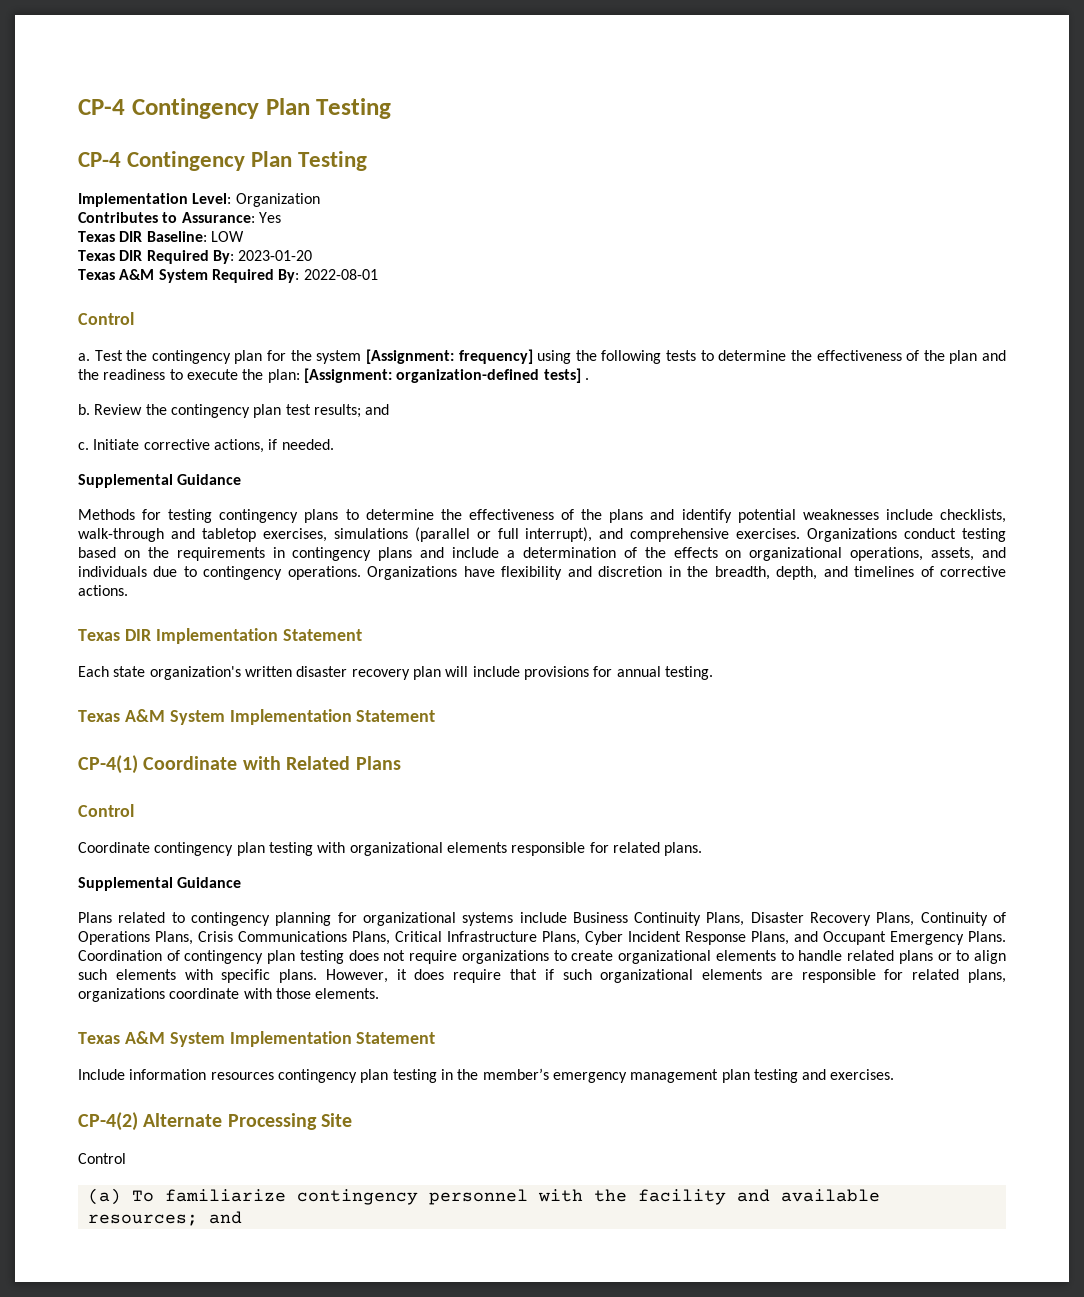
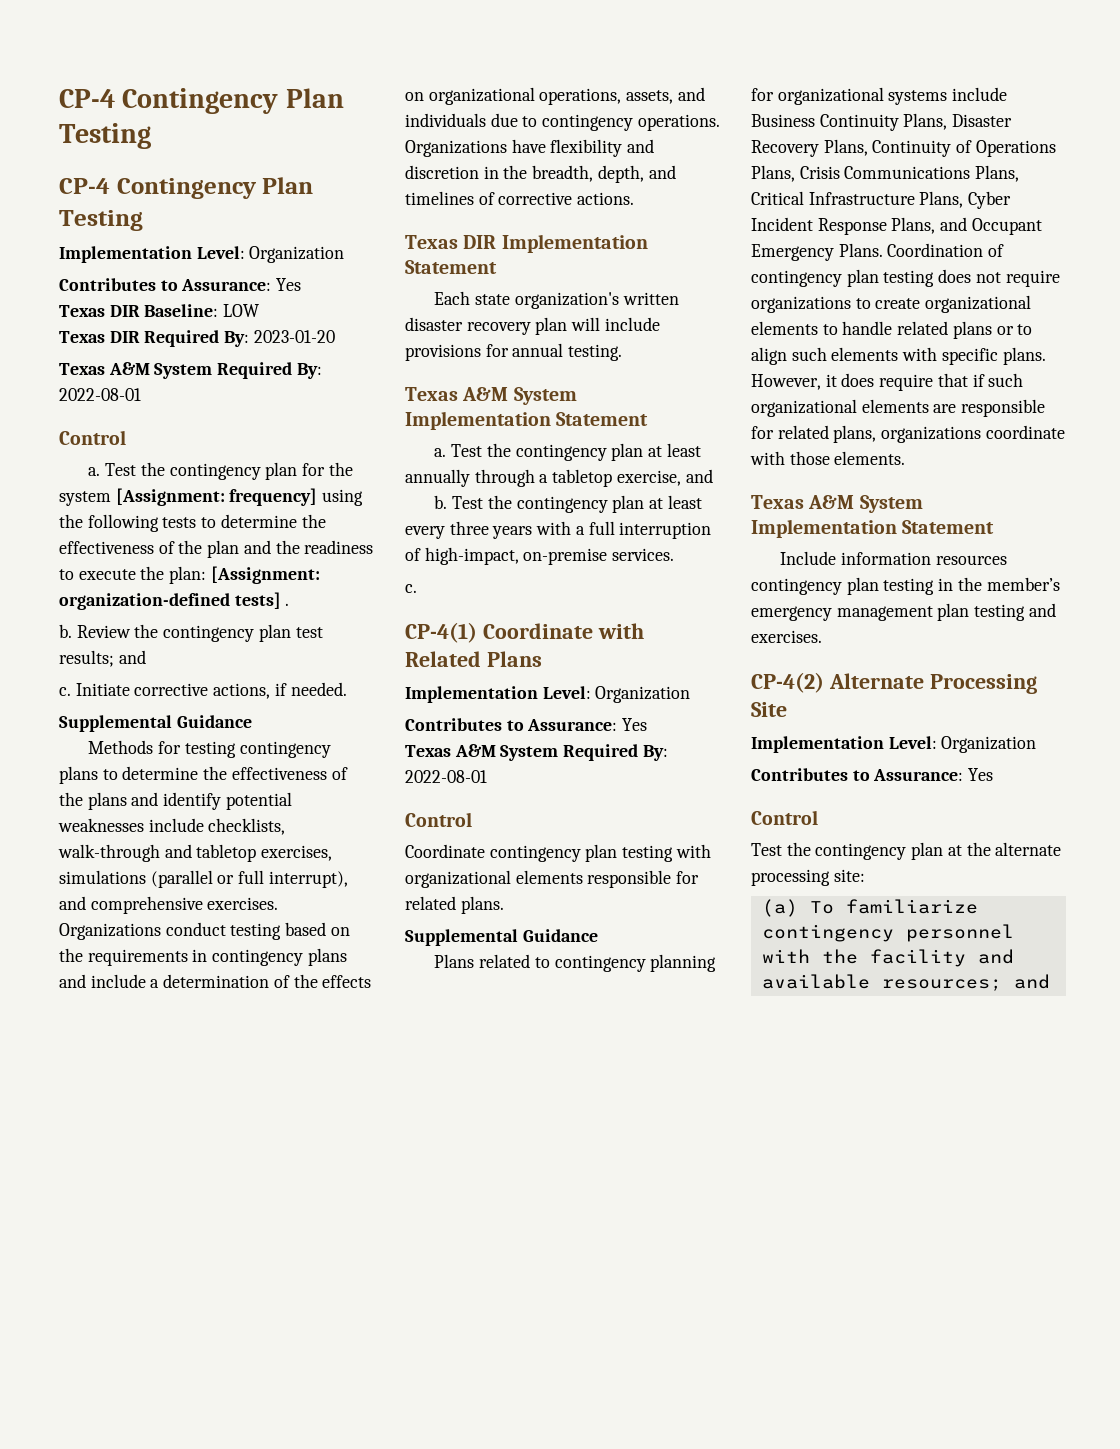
+ a. Test the contingency plan at least annually through a tabletop exercise, and
+ b. Test the contingency plan at least every three years with a full interruption of high-impact, on-premise services.
+ c.
  CP-4(1) Coordinate with Related Plans
+ Implementation Level: Organization
+ Contributes to Assurance: Yes
+ Texas A&M System Required By: 2022-08-01
  CP-4(2) Alternate Processing Site
+ Implementation Level: Organization
+ Contributes to Assurance: Yes
  Control
+ Test the contingency plan at the alternate processing site:

